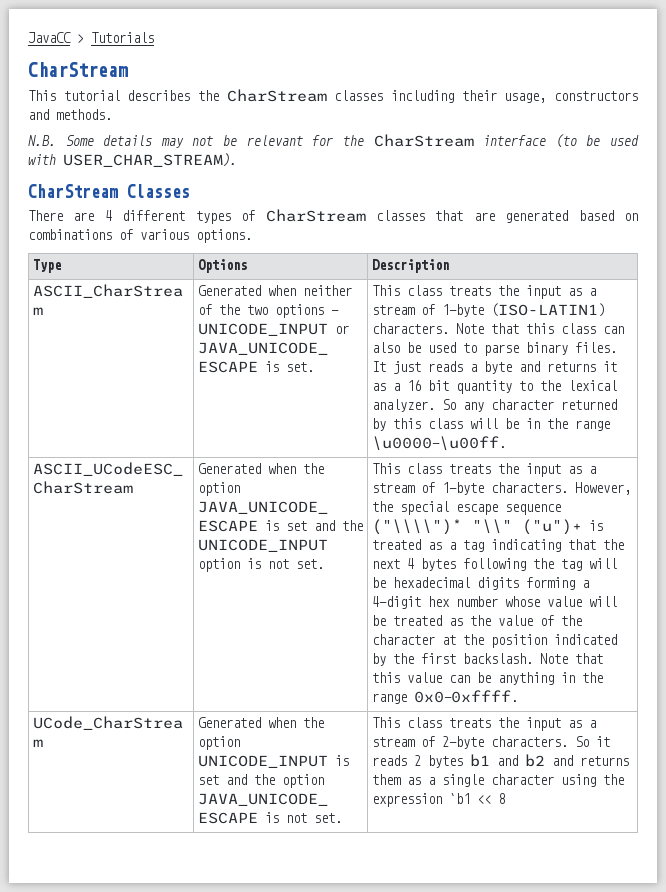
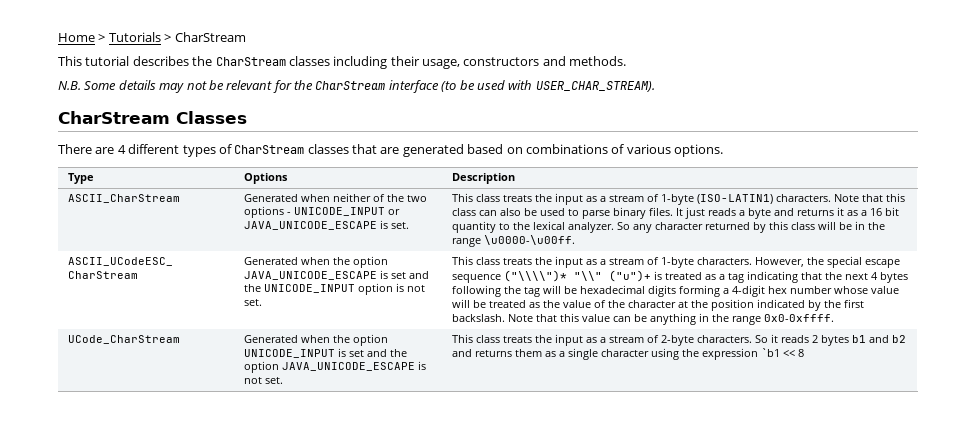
- JavaCC > Tutorials
- CharStream
+ Home > Tutorials > CharStream

